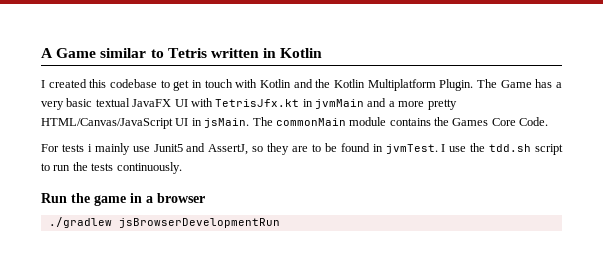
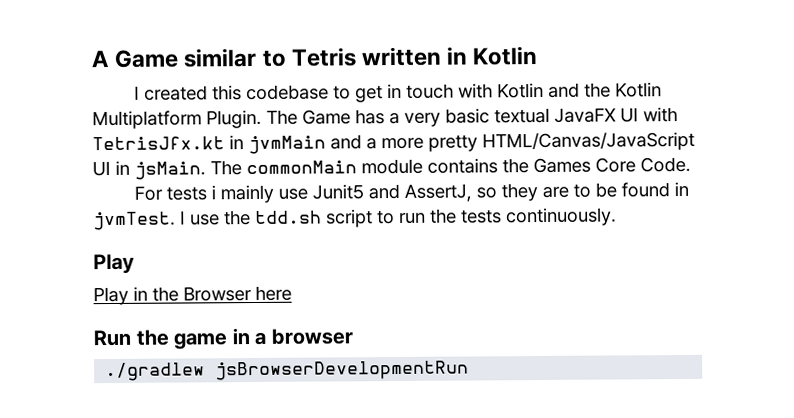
  I use the tdd.sh script to run the tests continuously.
+ Play
+ Play in the Browser here

